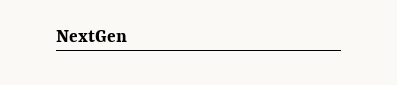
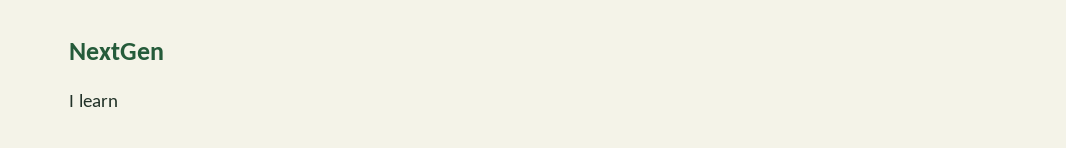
+ I learn

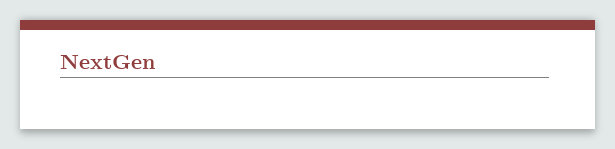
- I learn

